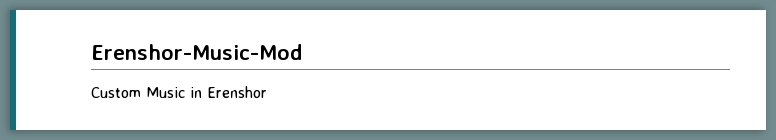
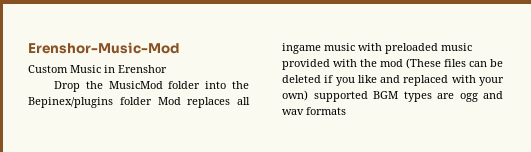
+ Drop the MusicMod folder into the Bepinex/plugins folder Mod replaces all ingame music with preloaded music provided with the mod (These files can be deleted if you like and replaced with your own) supported BGM types are ogg and wav formats

